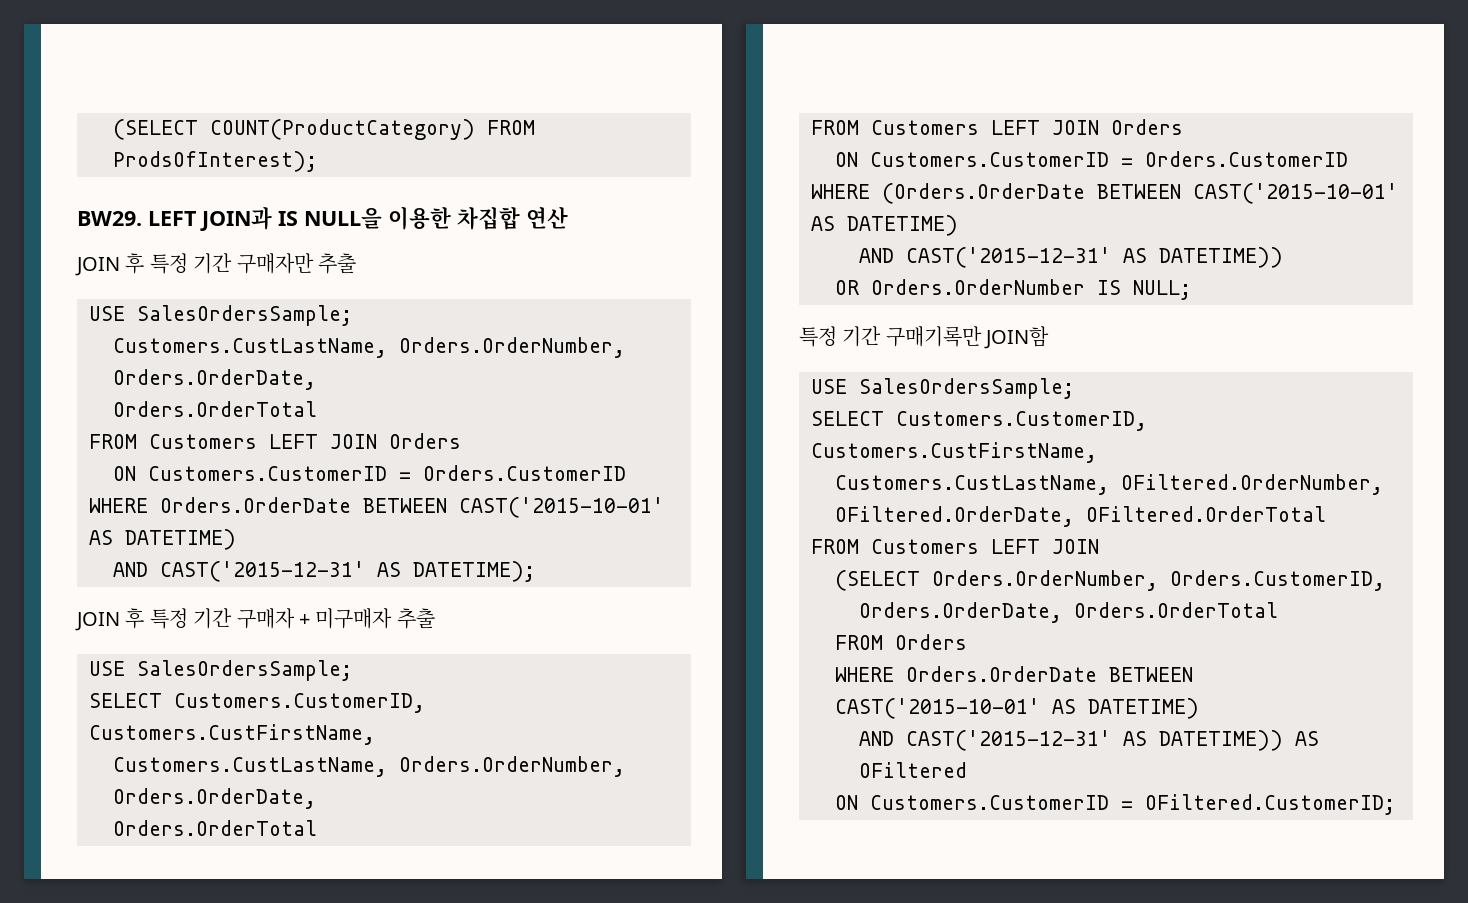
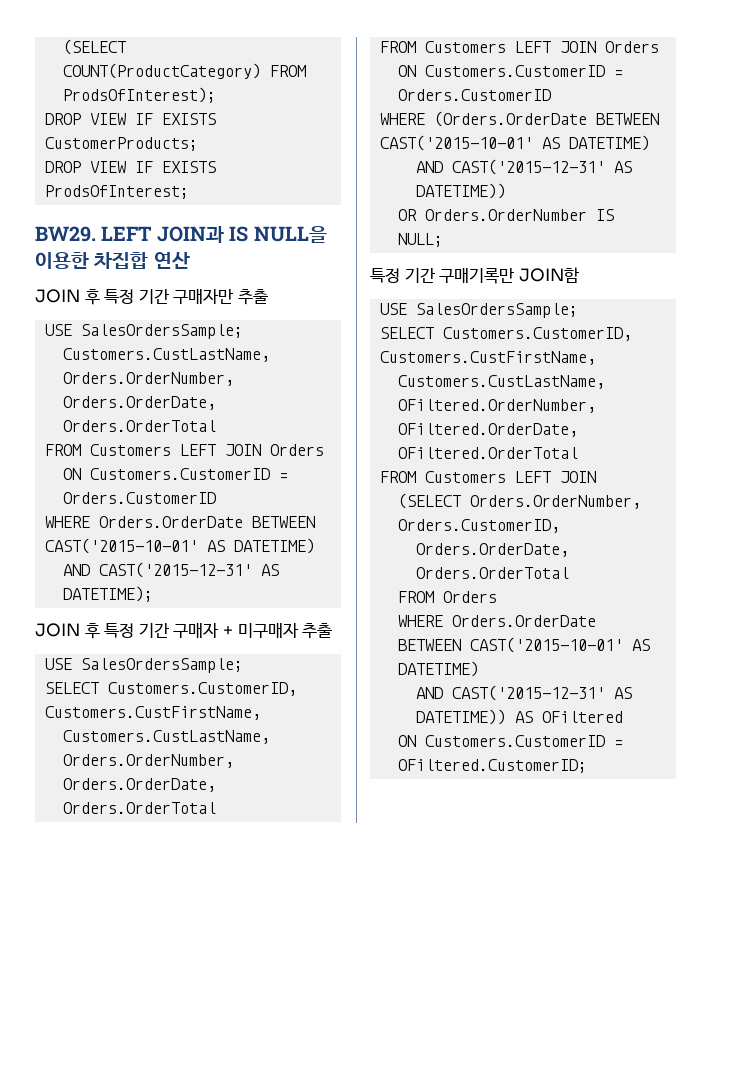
+ DROP VIEW IF EXISTS CustomerProducts;
+ DROP VIEW IF EXISTS ProdsOfInterest;

